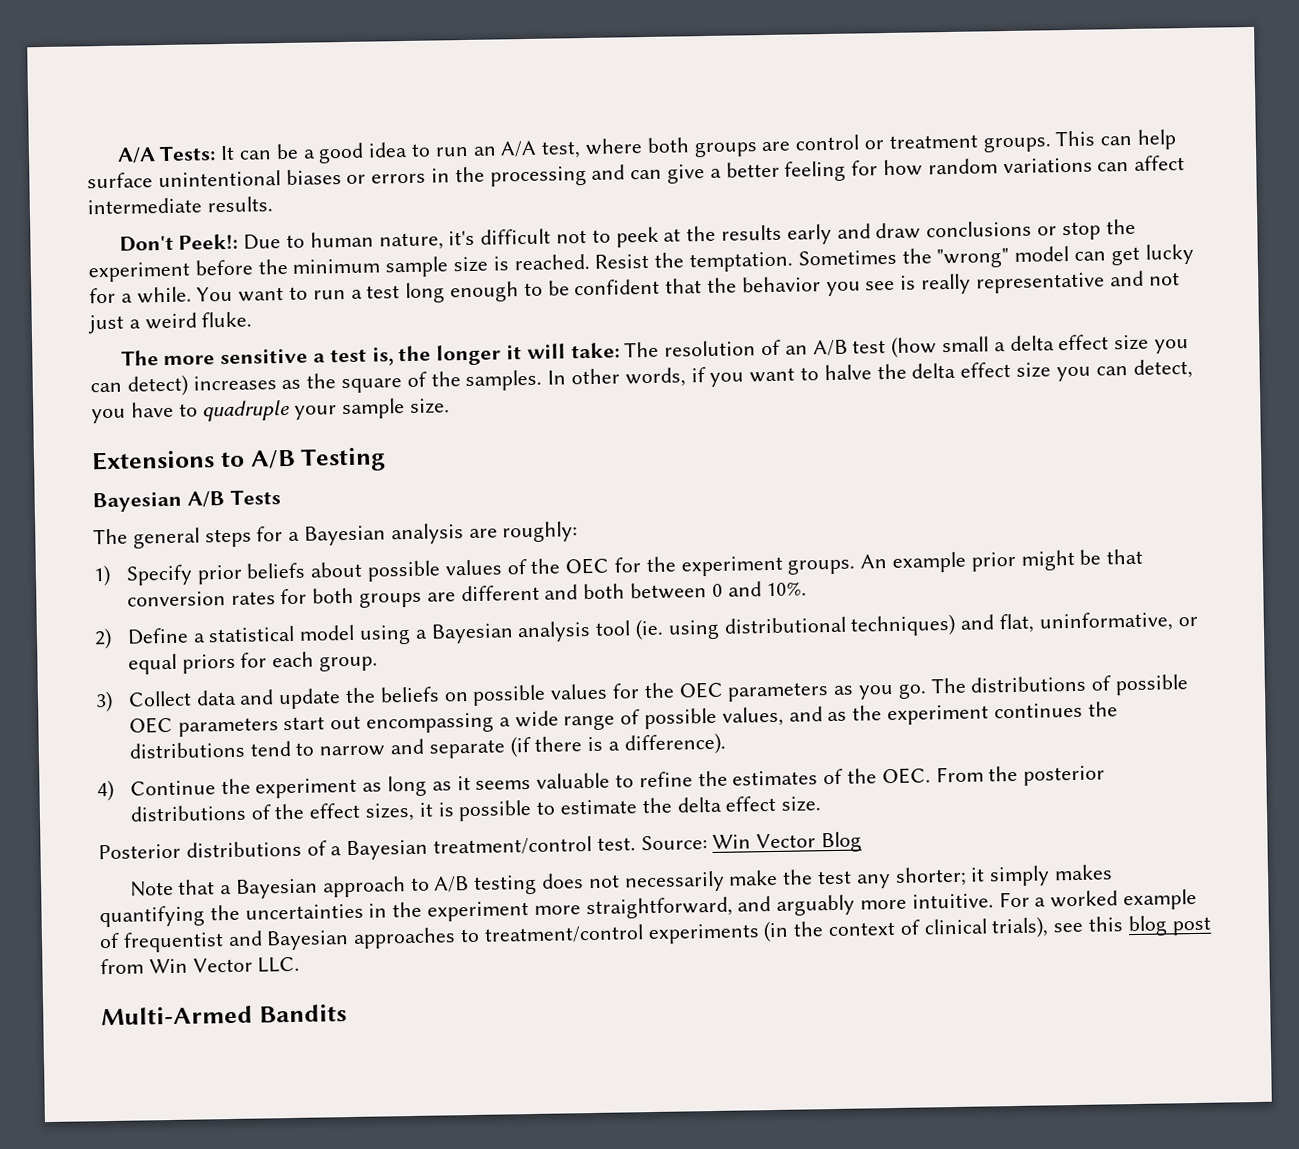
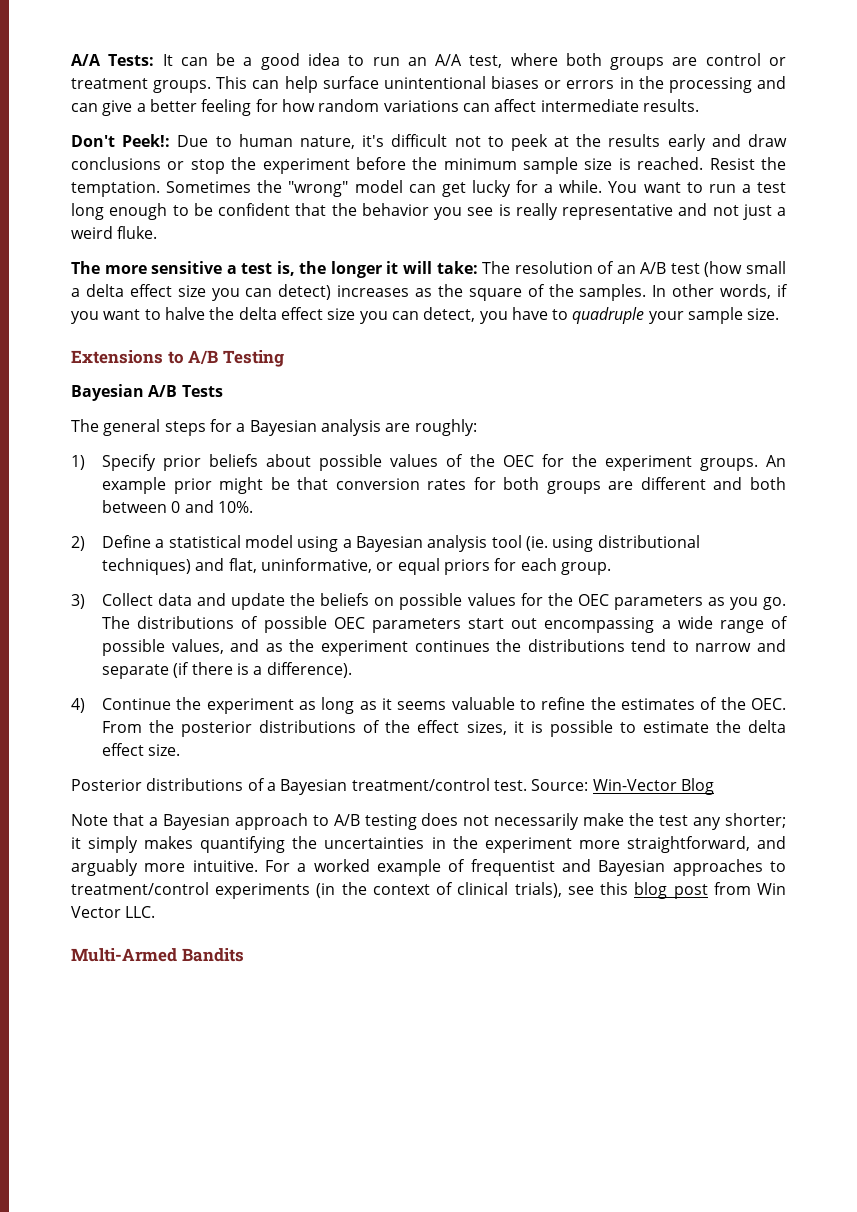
- Source: Win Vector Blog
+ Source: Win-Vector Blog

